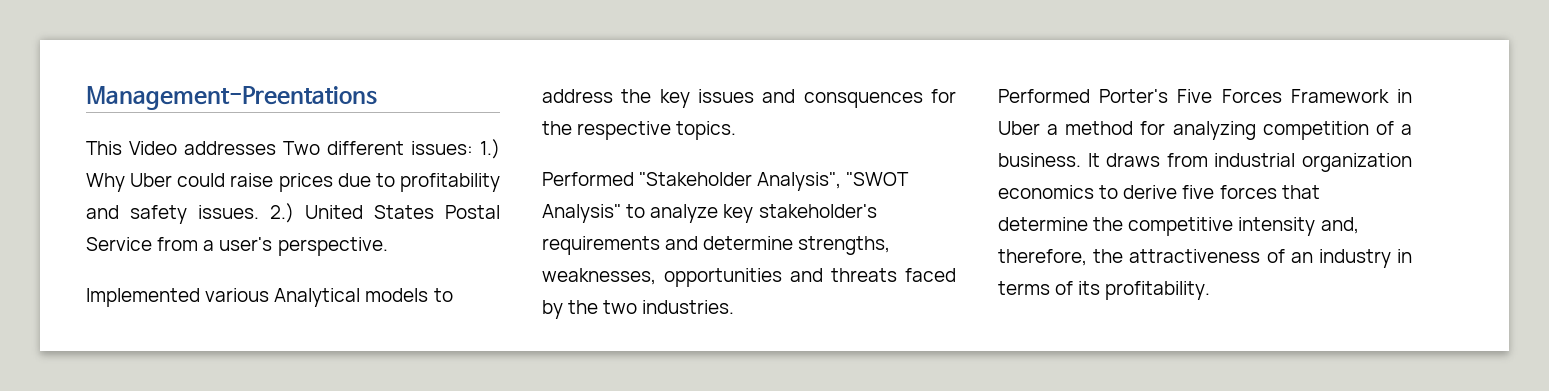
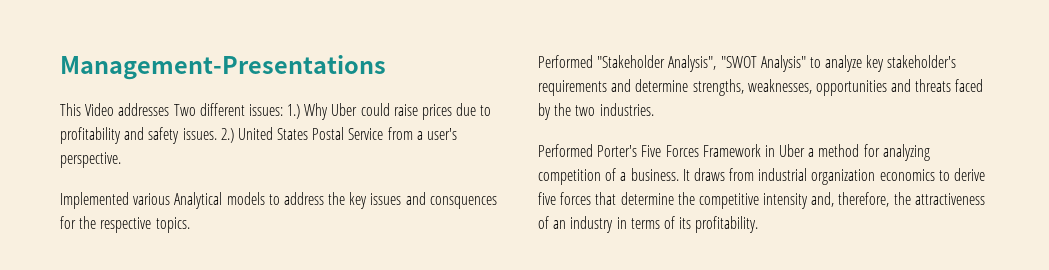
- Management-Preentations
+ Management-Presentations

